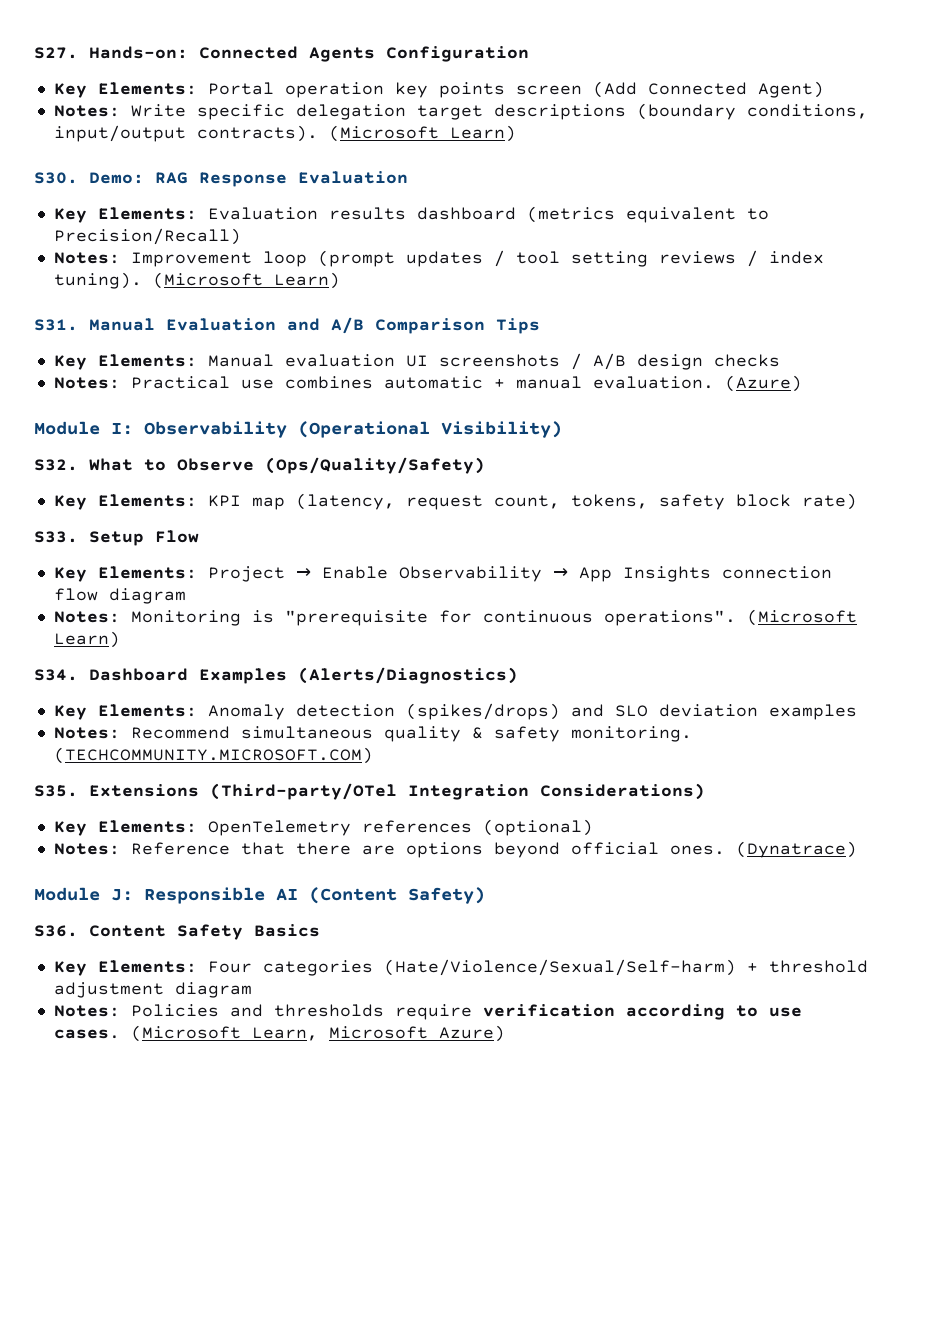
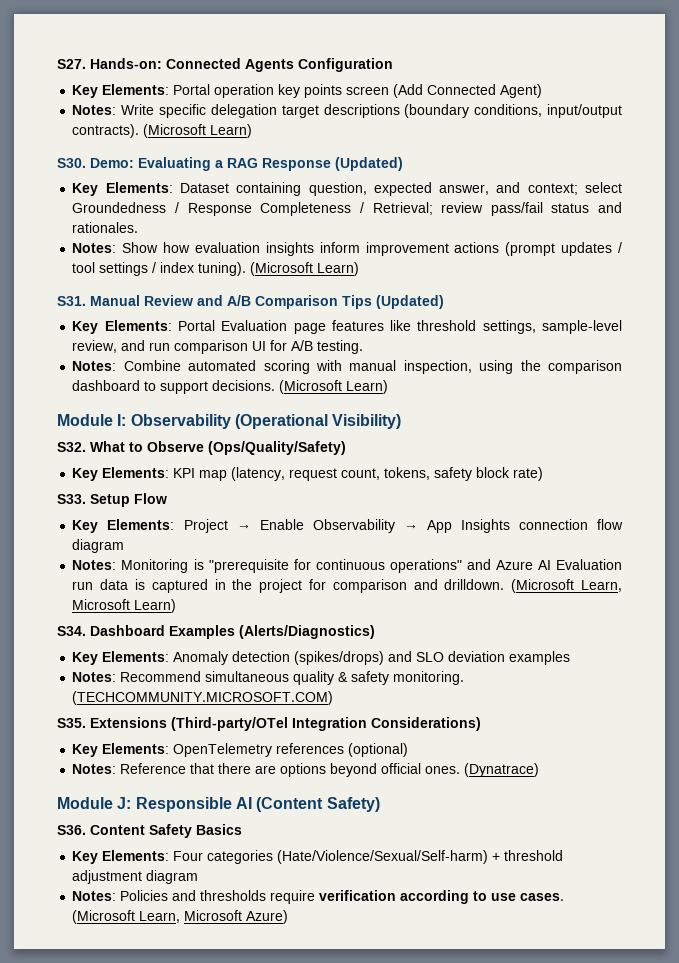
- S30. Demo: RAG Response Evaluation
- Key Elements: Evaluation results dashboard (metrics equivalent to Precision/Recall)
- Notes: Improvement loop (prompt updates / tool setting reviews / index tuning).
+ S30. Demo: Evaluating a RAG Response (Updated)
+ Key Elements: Dataset containing question, expected answer, and context; select Groundedness / Response Completeness / Retrieval; review pass/fail status and rationales.
+ Notes: Show how evaluation insights inform improvement actions (prompt updates / tool settings / index tuning).
- S31. Manual Evaluation and A/B Comparison Tips
- Key Elements: Manual evaluation UI screenshots / A/B design checks
- Notes: Practical use combines automatic + manual evaluation. (Azure)
+ S31. Manual Review and A/B Comparison Tips (Updated)
+ Key Elements: Portal Evaluation page features like threshold settings, sample-level review, and run comparison UI for A/B testing.
+ Notes: Combine automated scoring with manual inspection, using the comparison dashboard to support decisions. (Microsoft Learn)
- Notes: Monitoring is "prerequisite for continuous operations". (Microsoft Learn)
+ Notes: Monitoring is "prerequisite for continuous operations" and Azure AI Evaluation run data is captured in the project for comparison and drilldown. (Microsoft Learn, Microsoft Learn)

